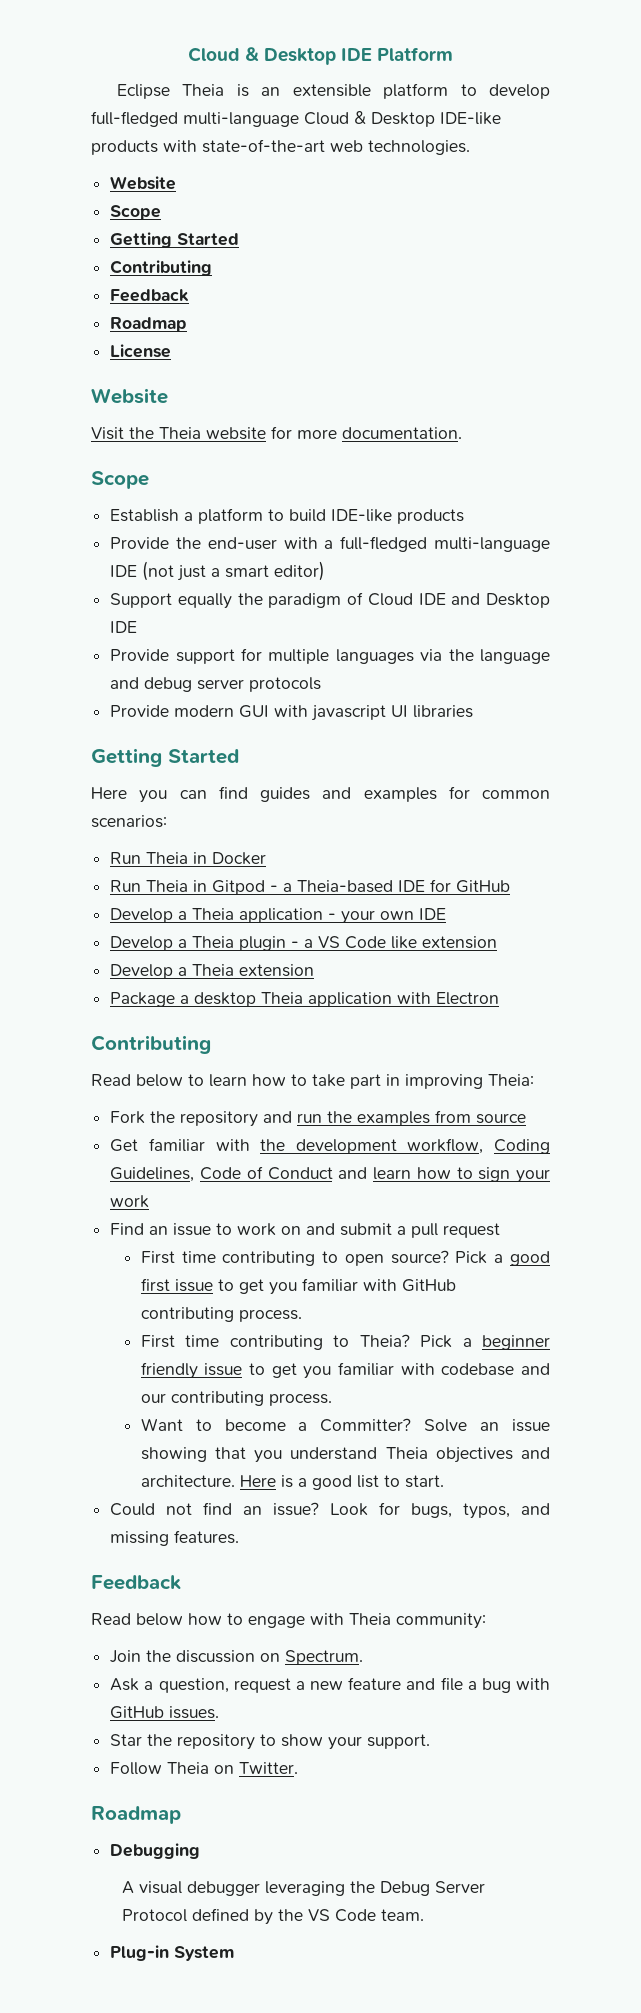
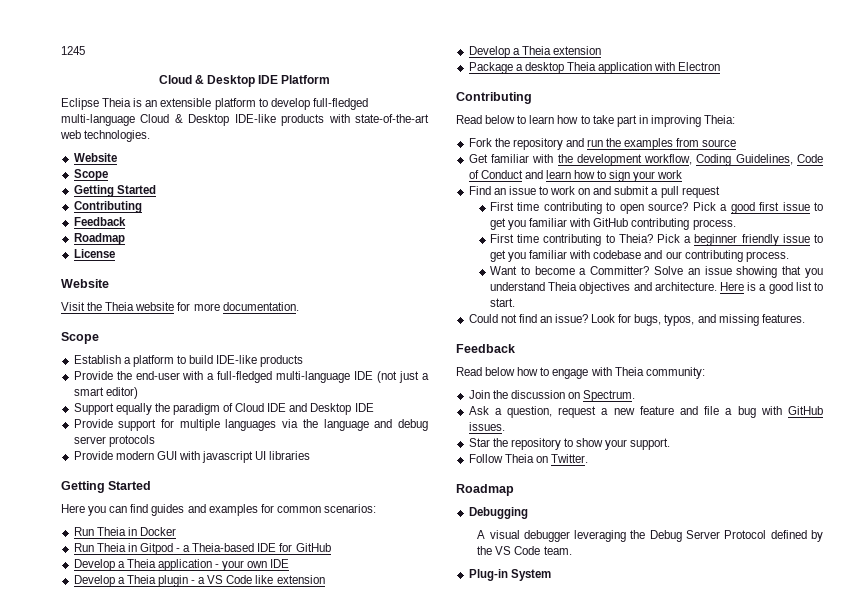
+ 1245

